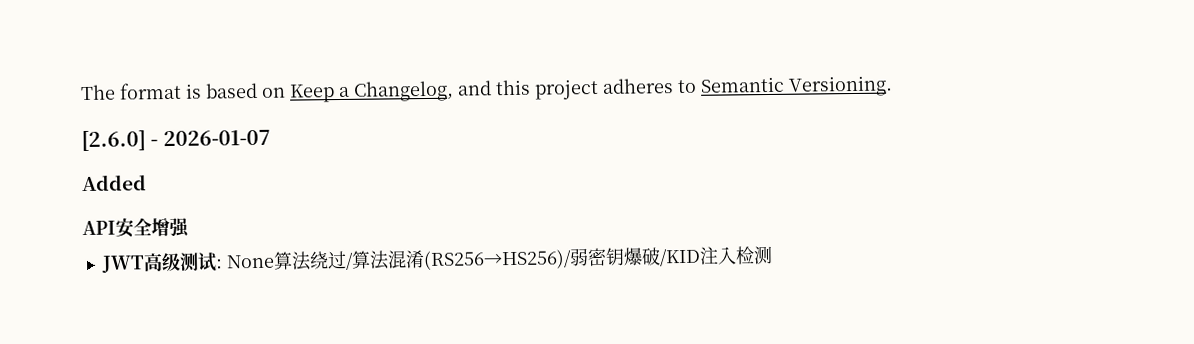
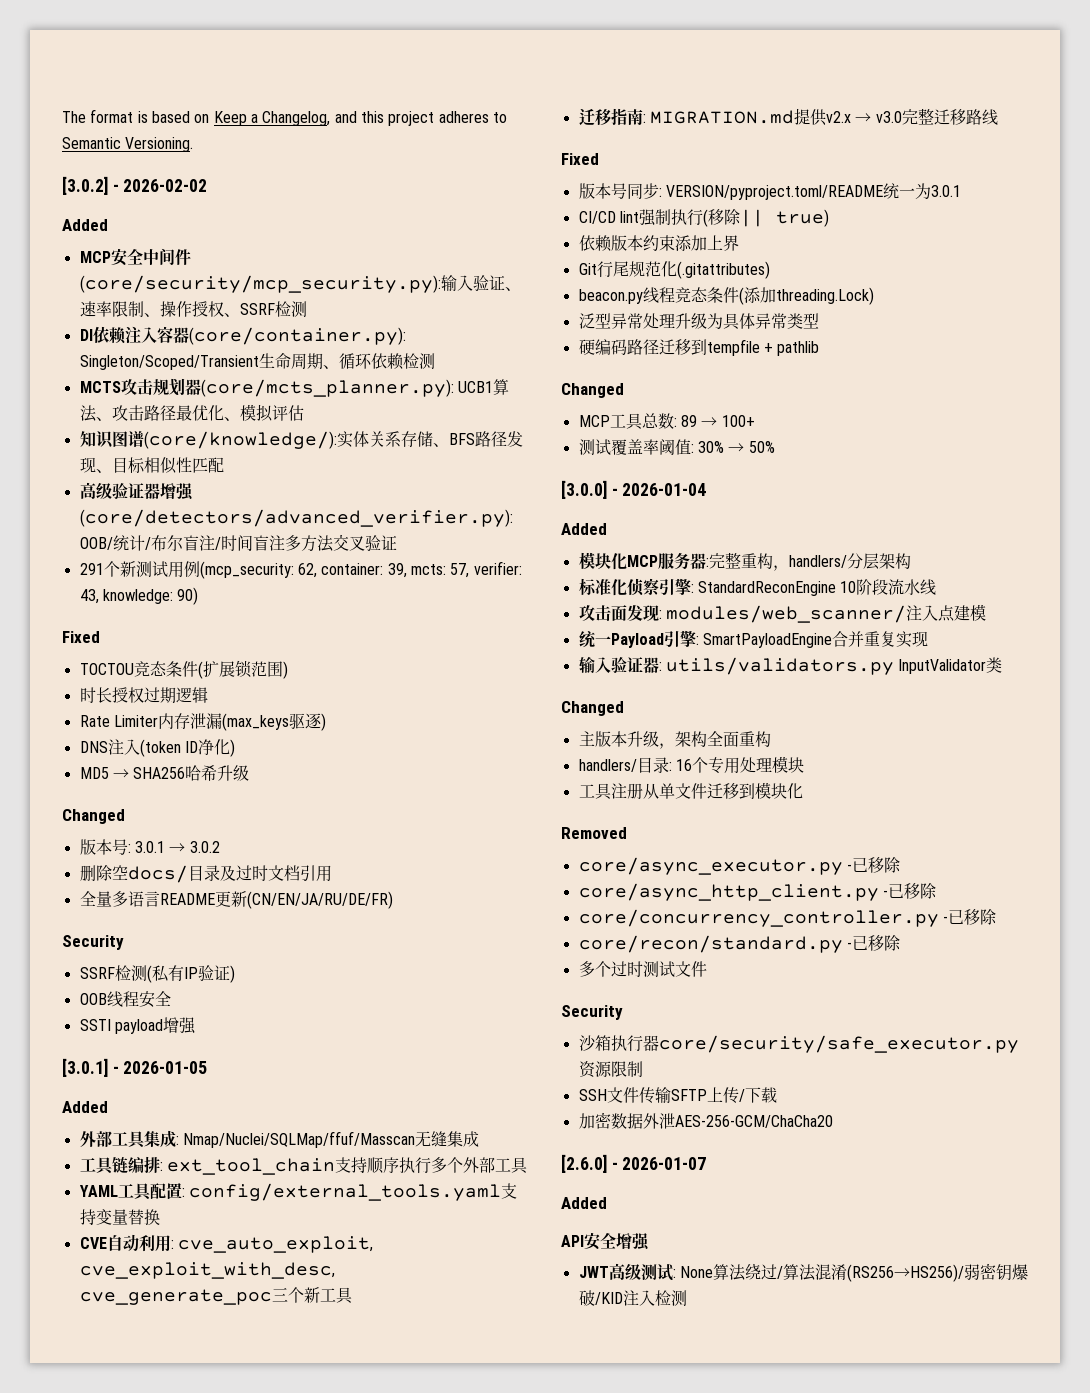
+ [3.0.2] - 2026-02-02
+ Added
+ MCP安全中间件(core/security/mcp_security.py):输入验证、速率限制、操作授权、SSRF检测
+ DI依赖注入容器(core/container.py): Singleton/Scoped/Transient生命周期、循环依赖检测
+ MCTS攻击规划器(core/mcts_planner.py): UCB1算法、攻击路径最优化、模拟评估
+ 知识图谱(core/knowledge/):实体关系存储、BFS路径发现、目标相似性匹配
+ 高级验证器增强(core/detectors/advanced_verifier.py): OOB/统计/布尔盲注/时间盲注多方法交叉验证
+ 291个新测试用例(mcp_security: 62, container: 39, mcts: 57, verifier: 43, knowledge: 90)
+ Fixed
+ TOCTOU竞态条件(扩展锁范围)
+ 时长授权过期逻辑
+ Rate Limiter内存泄漏(max_keys驱逐)
+ DNS注入(token ID净化)
+ MD5 → SHA256哈希升级
+ Changed
+ 版本号: 3.0.1 → 3.0.2
+ 删除空docs/目录及过时文档引用
+ 全量多语言README更新(CN/EN/JA/RU/DE/FR)
+ Security
+ SSRF检测(私有IP验证)
+ OOB线程安全
+ SSTI payload增强
+ [3.0.1] - 2026-01-05
+ Added
+ 外部工具集成: Nmap/Nuclei/SQLMap/ffuf/Masscan无缝集成
+ 工具链编排: ext_tool_chain支持顺序执行多个外部工具
+ YAML工具配置: config/external_tools.yaml支持变量替换
+ CVE自动利用: cve_auto_exploit, cve_exploit_with_desc, cve_generate_poc三个新工具
+ 迁移指南: MIGRATION.md提供v2.x → v3.0完整迁移路线
+ Fixed
+ 版本号同步: VERSION/pyproject.toml/README统一为3.0.1
+ CI/CD lint强制执行(移除|| true)
+ 依赖版本约束添加上界
+ Git行尾规范化(.gitattributes)
+ beacon.py线程竞态条件(添加threading.Lock)
+ 泛型异常处理升级为具体异常类型
+ 硬编码路径迁移到tempfile + pathlib
+ Changed
+ MCP工具总数: 89 → 100+
+ 测试覆盖率阈值: 30% → 50%
+ [3.0.0] - 2026-01-04
+ Added
+ 模块化MCP服务器:完整重构，handlers/分层架构
+ 标准化侦察引擎: StandardReconEngine 10阶段流水线
+ 攻击面发现: modules/web_scanner/注入点建模
+ 统一Payload引擎: SmartPayloadEngine合并重复实现
+ 输入验证器: utils/validators.py InputValidator类
+ Changed
+ 主版本升级，架构全面重构
+ handlers/目录: 16个专用处理模块
+ 工具注册从单文件迁移到模块化
+ Removed
+ core/async_executor.py -已移除
+ core/async_http_client.py -已移除
+ core/concurrency_controller.py -已移除
+ core/recon/standard.py -已移除
+ 多个过时测试文件
+ Security
+ 沙箱执行器core/security/safe_executor.py资源限制
+ SSH文件传输SFTP上传/下载
+ 加密数据外泄AES-256-GCM/ChaCha20

